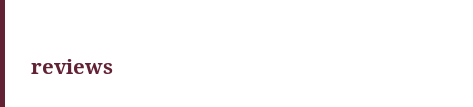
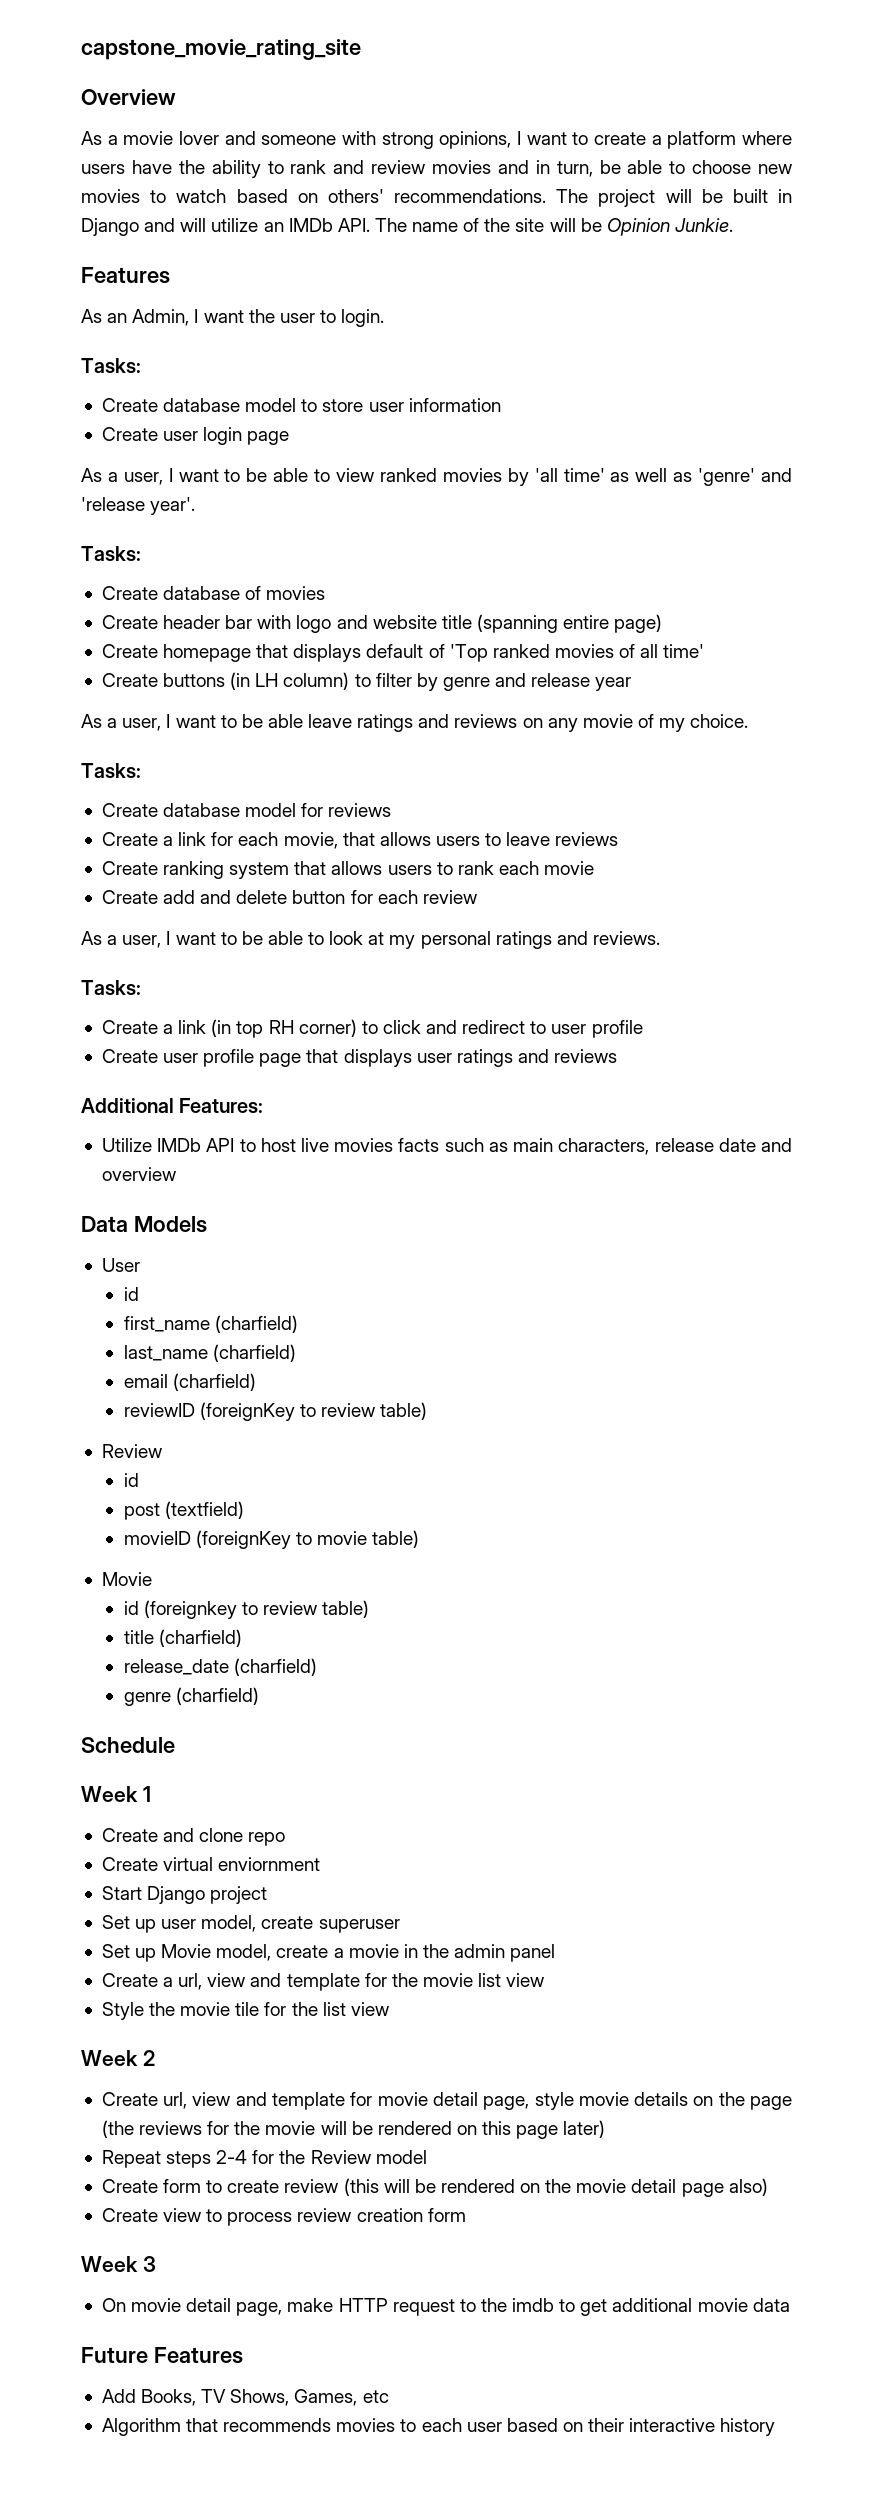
- reviews
+ capstone_movie_rating_site
+ Overview
+ As a movie lover and someone with strong opinions, I want to create a platform where users have the ability to rank and review movies and in turn, be able to choose new movies to watch based on others' recommendations. The project will be built in Django and will utilize an IMDb API. The name of the site will be Opinion Junkie.
+ Features
+ As an Admin, I want the user to login.
+ Tasks:
+ Create database model to store user information
+ Create user login page
+ As a user, I want to be able to view ranked movies by 'all time' as well as 'genre' and 'release year'.
+ Tasks:
+ Create database of movies
+ Create header bar with logo and website title (spanning entire page)
+ Create homepage that displays default of 'Top ranked movies of all time'
+ Create buttons (in LH column) to filter by genre and release year
+ As a user, I want to be able leave ratings and reviews on any movie of my choice.
+ Tasks:
+ Create database model for reviews
+ Create a link for each movie, that allows users to leave reviews
+ Create ranking system that allows users to rank each movie
+ Create add and delete button for each review
+ As a user, I want to be able to look at my personal ratings and reviews.
+ Tasks:
+ Create a link (in top RH corner) to click and redirect to user profile
+ Create user profile page that displays user ratings and reviews
+ Additional Features:
+ Utilize IMDb API to host live movies facts such as main characters, release date and overview
+ Data Models
+ User
+ id
+ first_name (charfield)
+ last_name (charfield)
+ email (charfield)
+ reviewID (foreignKey to review table)
+ Review
+ id
+ post (textfield)
+ movieID (foreignKey to movie table)
+ Movie
+ id (foreignkey to review table)
+ title (charfield)
+ release_date (charfield)
+ genre (charfield)
+ Schedule
+ Week 1
+ Create and clone repo
+ Create virtual enviornment
+ Start Django project
+ Set up user model, create superuser
+ Set up Movie model, create a movie in the admin panel
+ Create a url, view and template for the movie list view
+ Style the movie tile for the list view
+ Week 2
+ Create url, view and template for movie detail page, style movie details on the page (the reviews for the movie will be rendered on this page later)
+ Repeat steps 2-4 for the Review model
+ Create form to create review (this will be rendered on the movie detail page also)
+ Create view to process review creation form
+ Week 3
+ On movie detail page, make HTTP request to the imdb to get additional movie data
+ Future Features
+ Add Books, TV Shows, Games, etc
+ Algorithm that recommends movies to each user based on their interactive history

